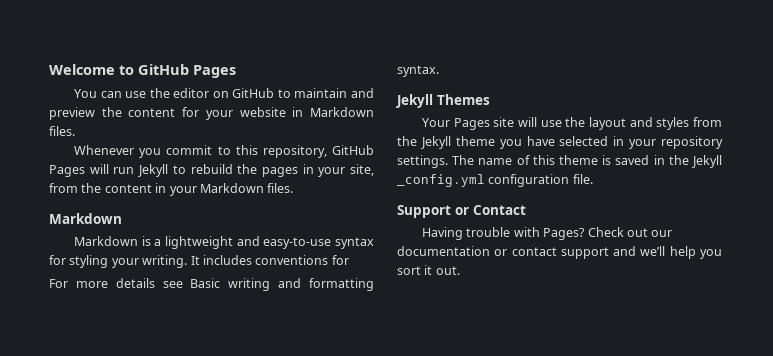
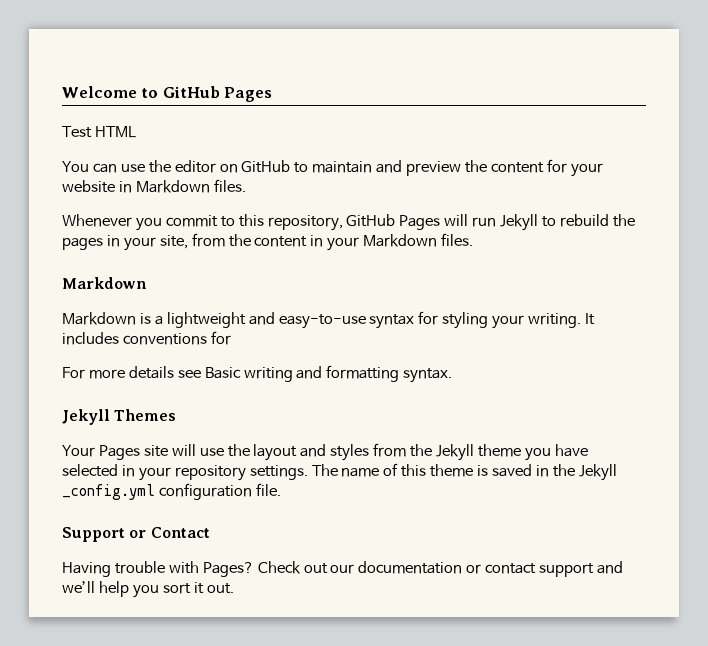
+ Test HTML

